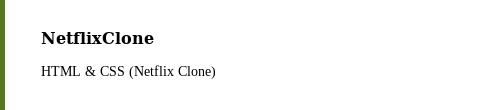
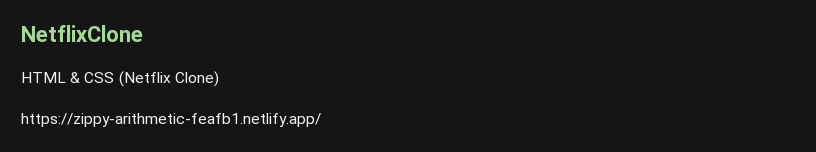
+ https://zippy-arithmetic-feafb1.netlify.app/

